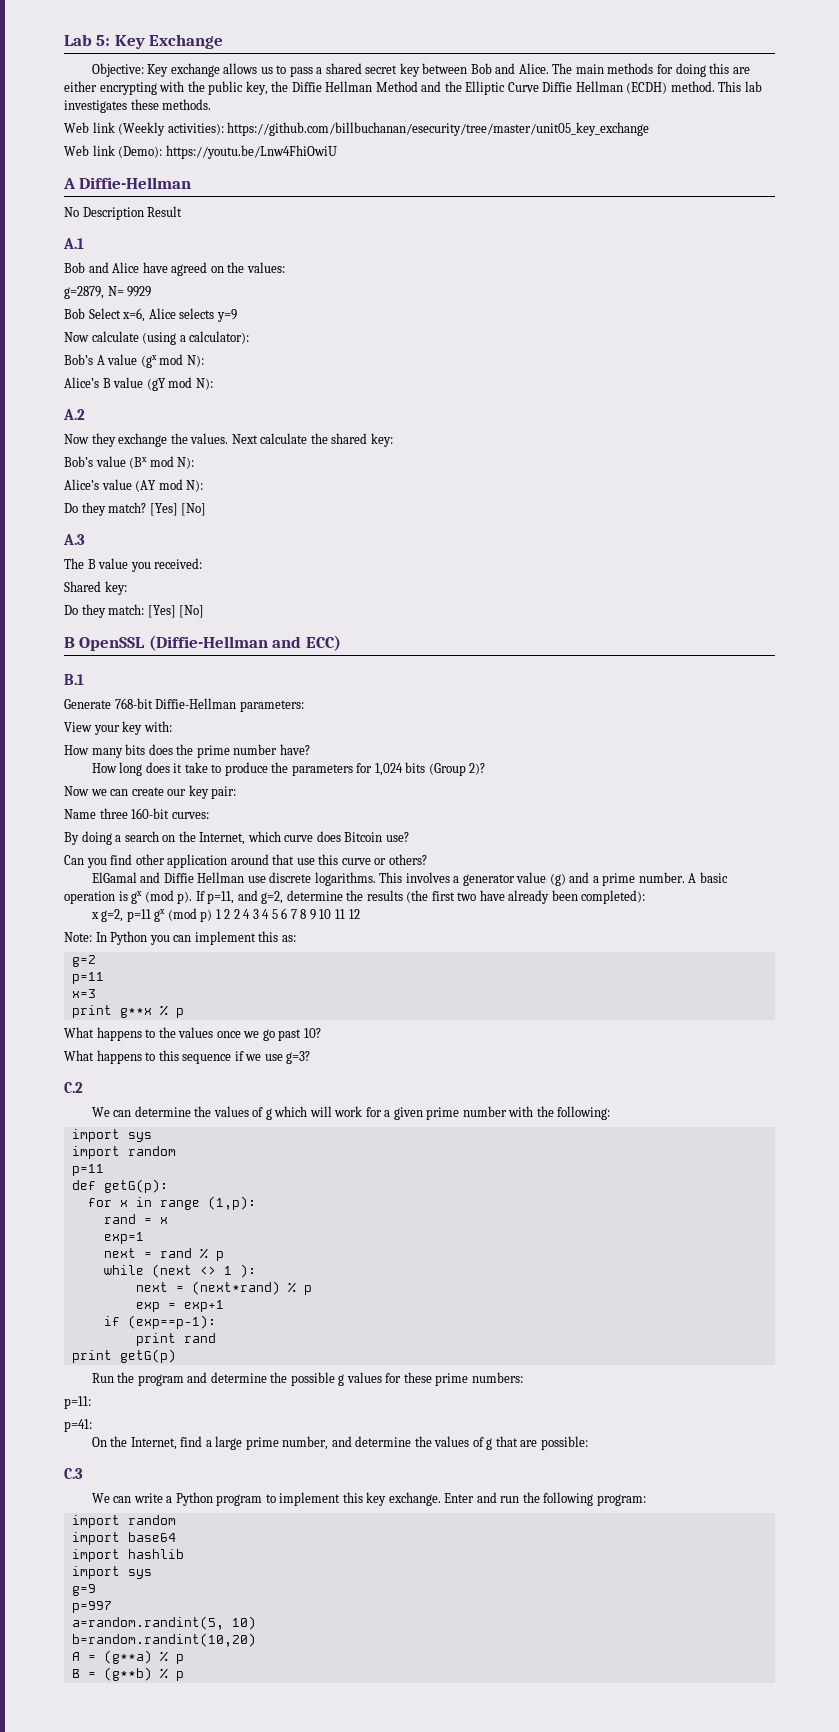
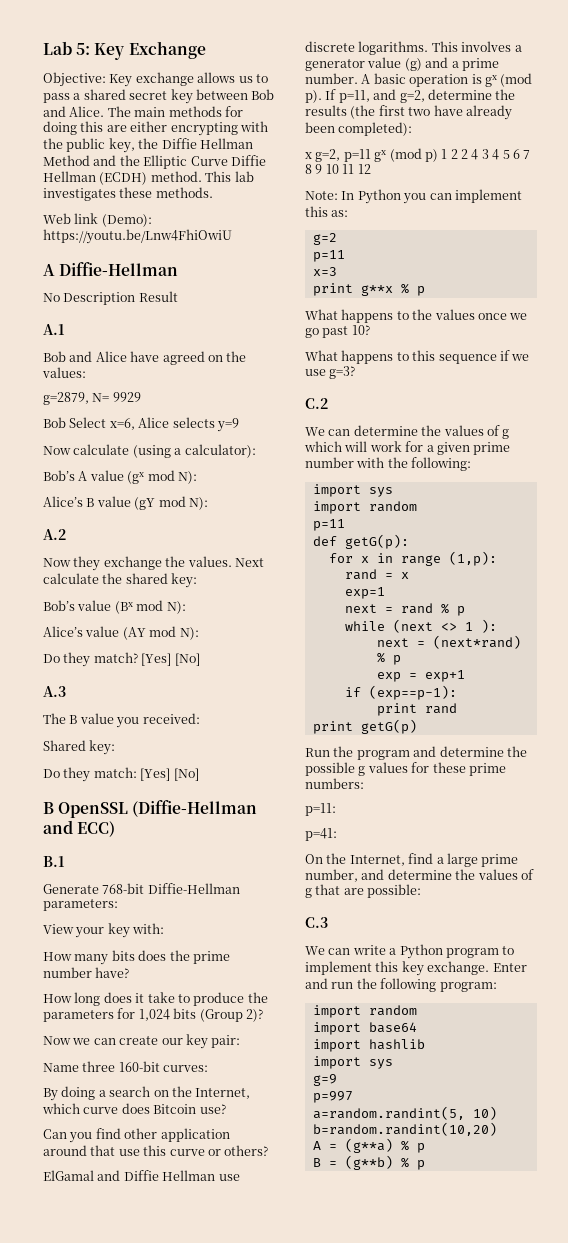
- Web link (Weekly activities): https://github.com/billbuchanan/esecurity/tree/master/unit05_key_exchange

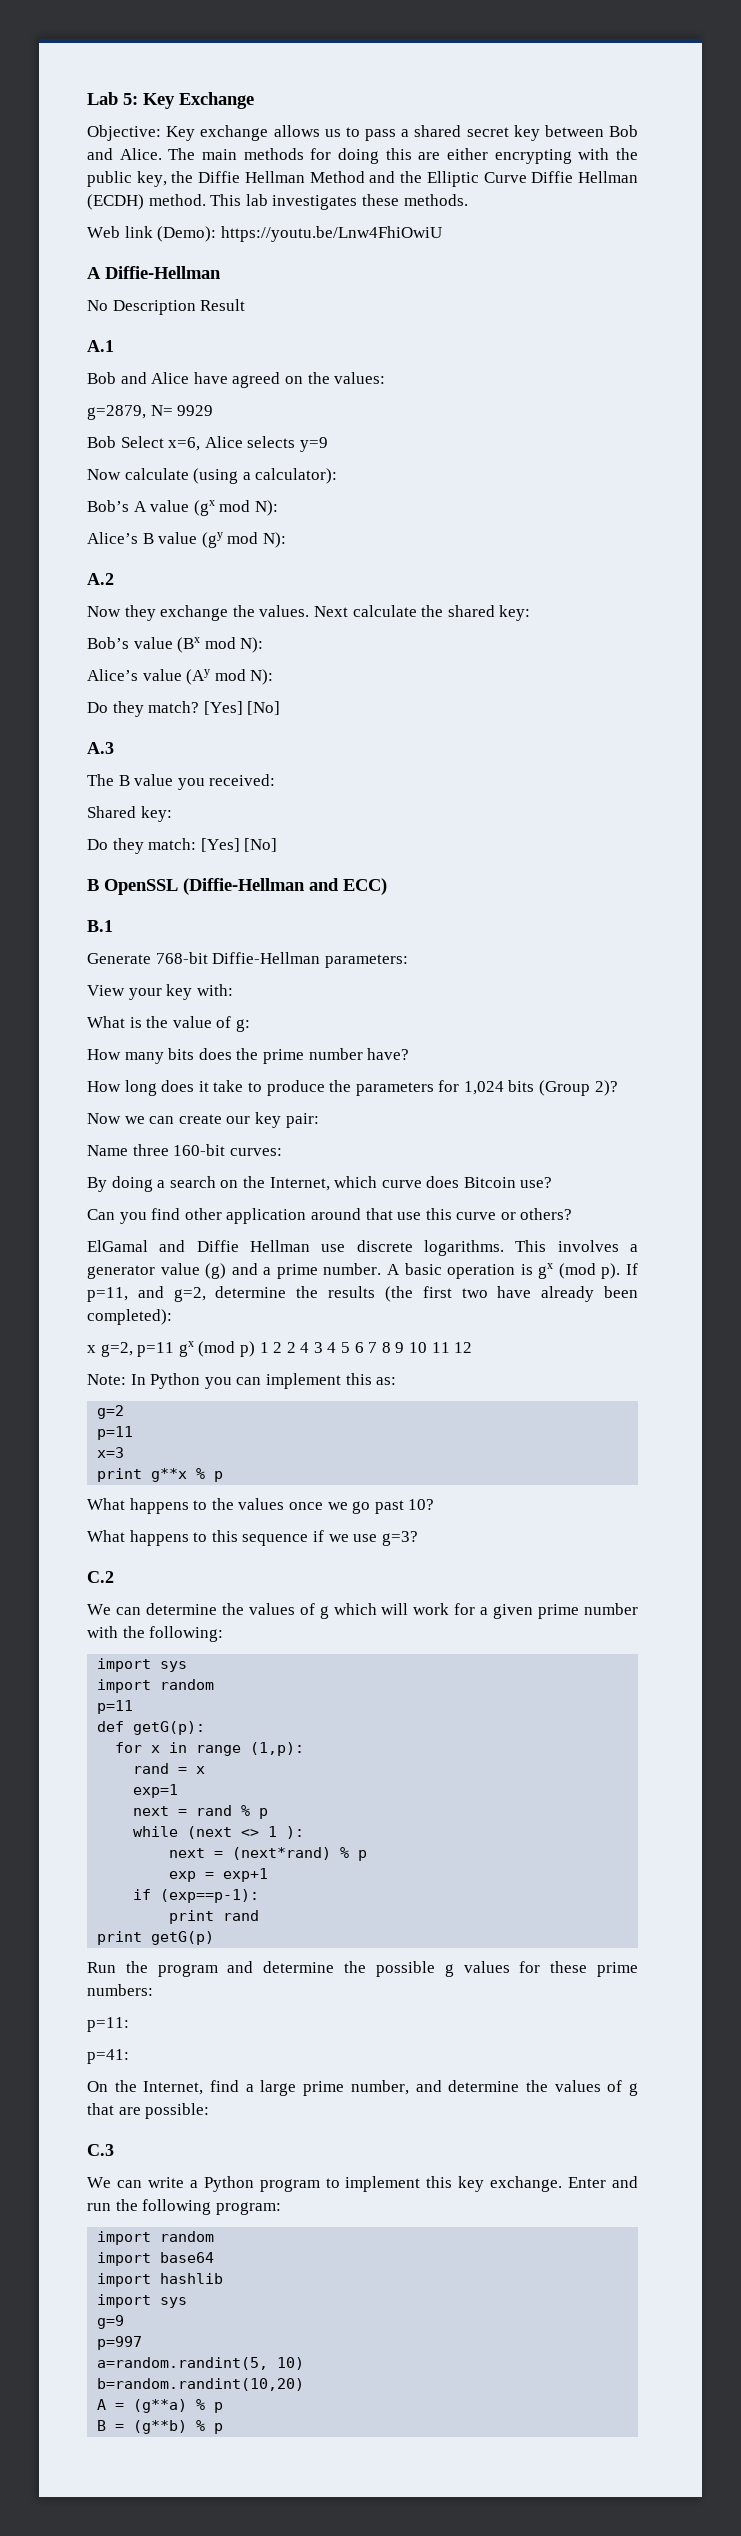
- Alice’s B value (gY mod N):
+ Alice’s B value (gy mod N):
- Alice’s value (AY mod N):
+ Alice’s value (Ay mod N):
+ What is the value of g:

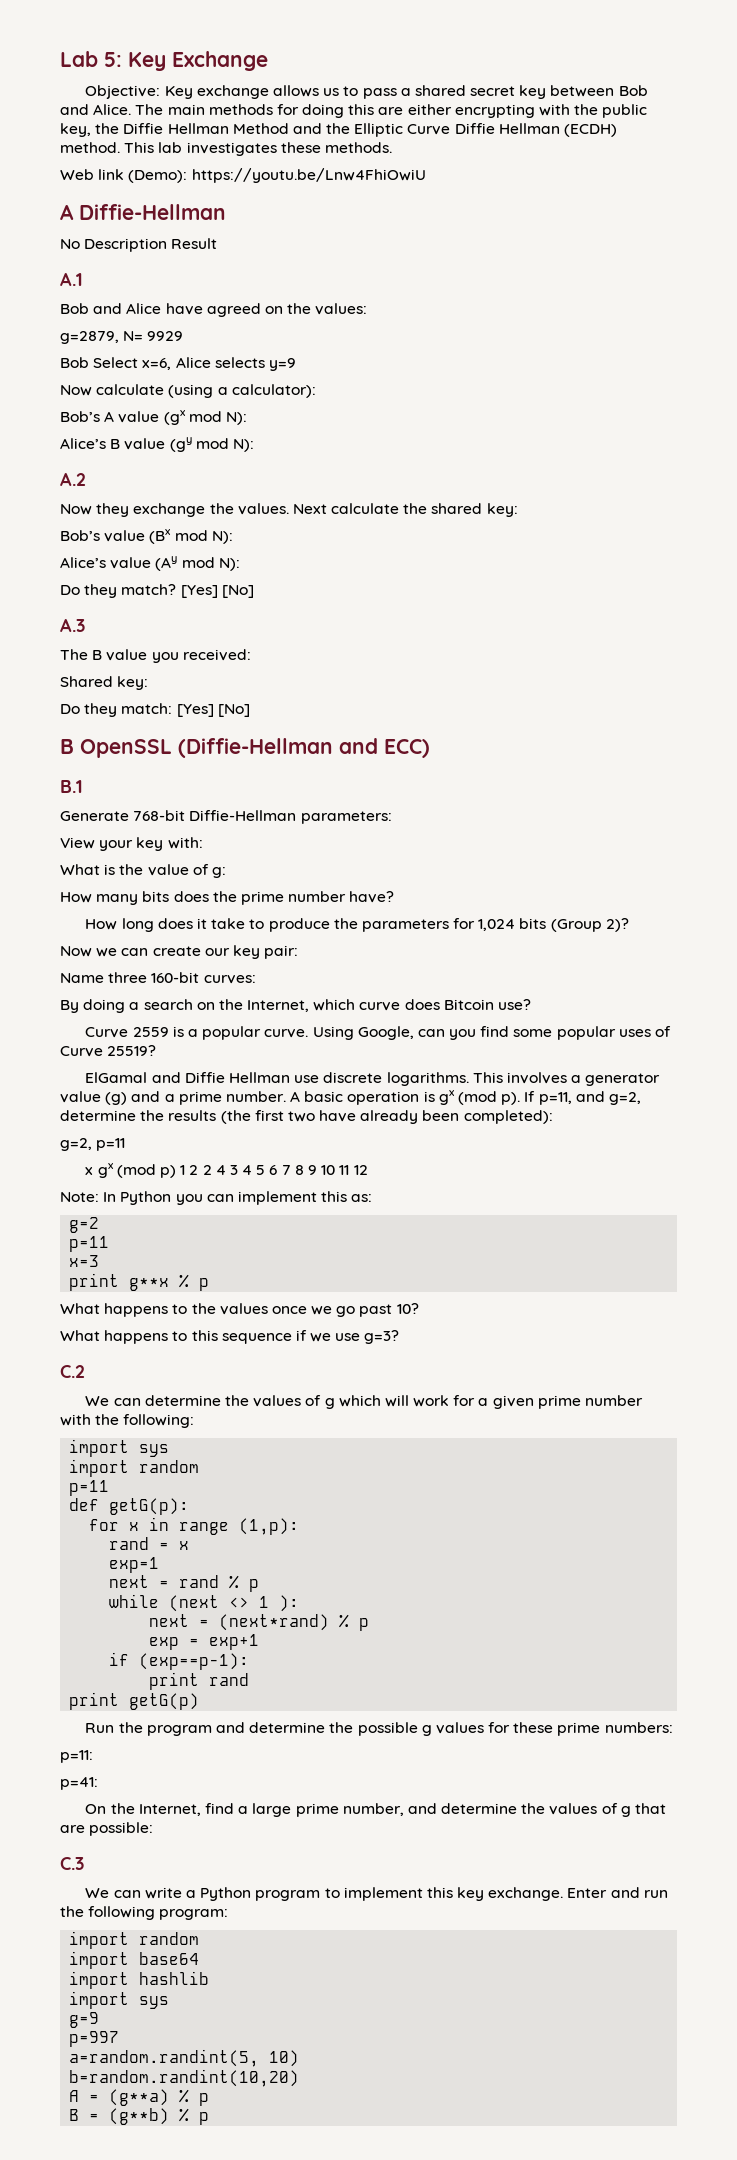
- Can you find other application around that use this curve or others?
+ Curve 2559 is a popular curve. Using Google, can you find some popular uses of Curve 25519?
- x g=2, p=11 gx (mod p) 1 2 2 4 3 4 5 6 7 8 9 10 11 12
+ g=2, p=11
+ x gx (mod p) 1 2 2 4 3 4 5 6 7 8 9 10 11 12

